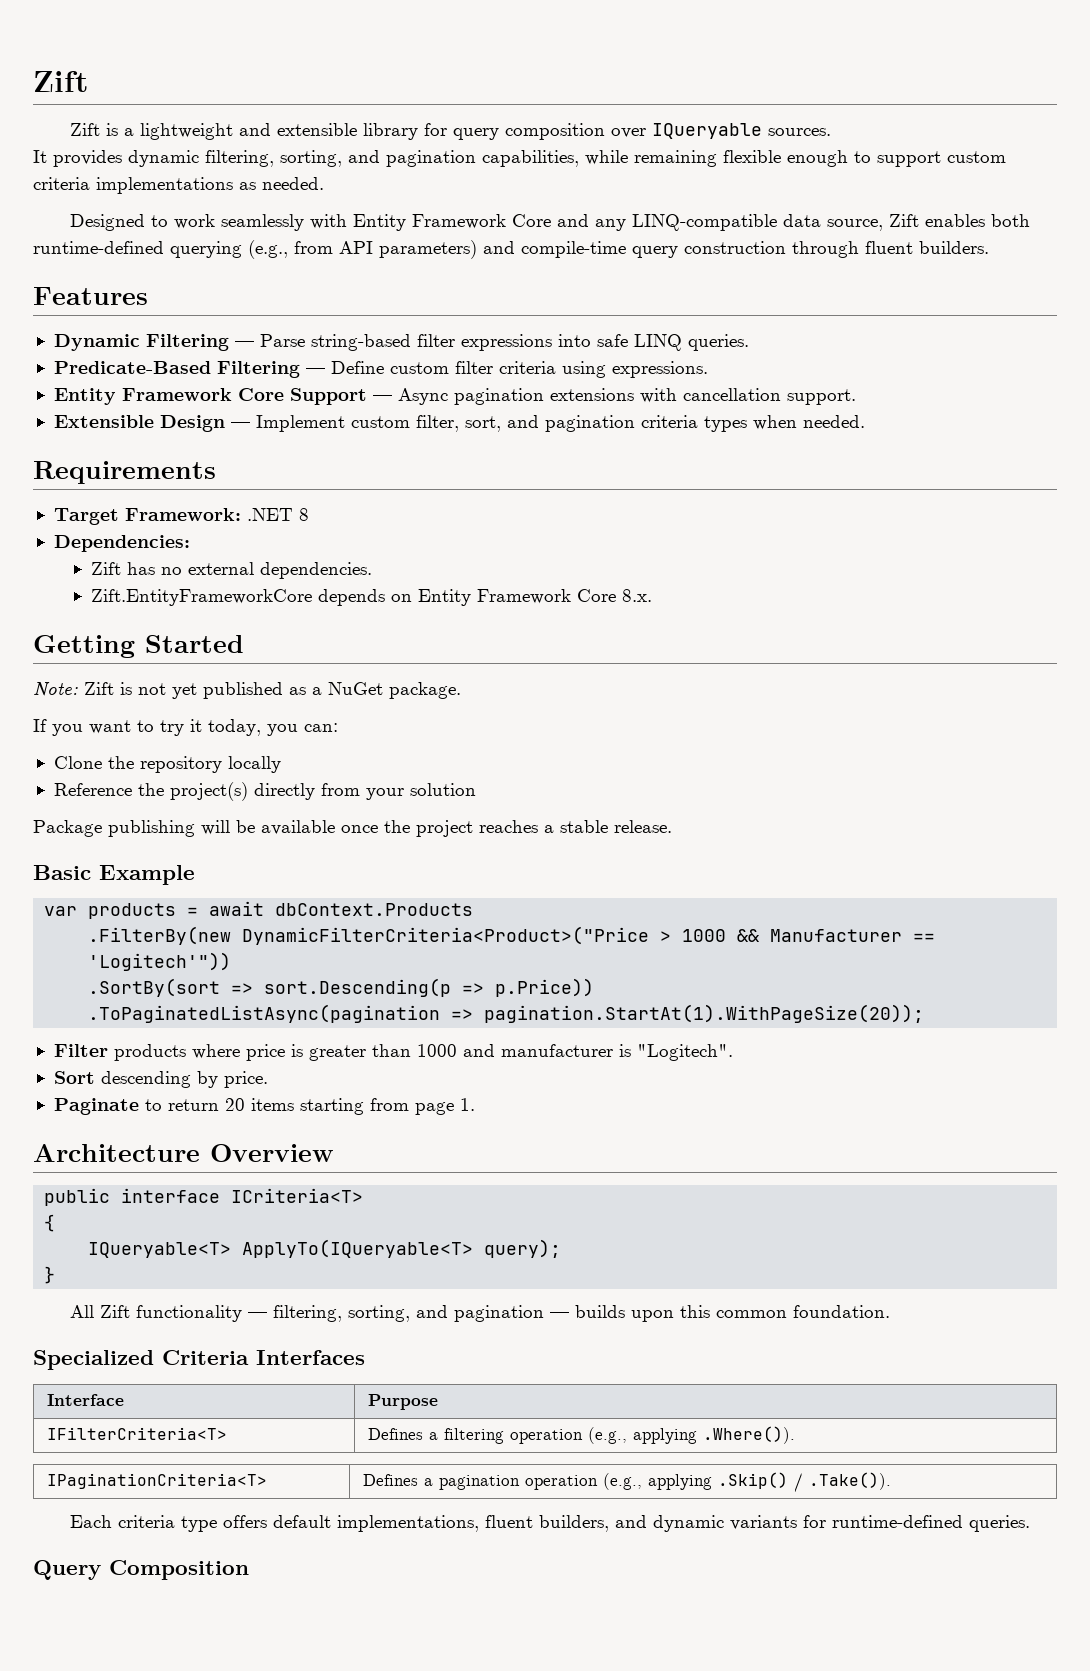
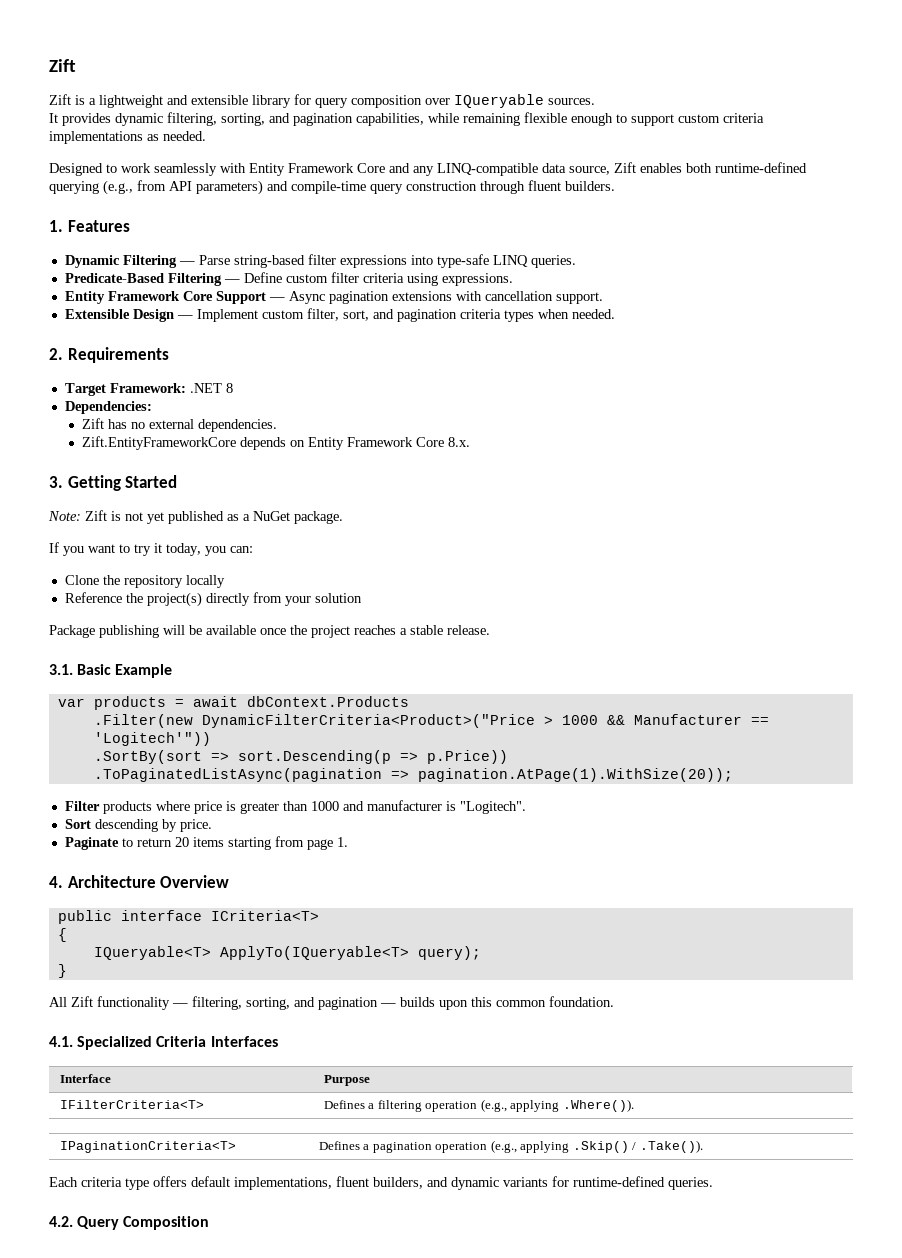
- Features
+ 1. Features
- Dynamic Filtering — Parse string-based filter expressions into safe LINQ queries.
+ Dynamic Filtering — Parse string-based filter expressions into type-safe LINQ queries.
- Requirements
+ 2. Requirements
- Getting Started
+ 3. Getting Started
- Basic Example
+ 3.1. Basic Example
- .FilterBy(new DynamicFilterCriteria<Product>("Price > 1000 && Manufacturer == 'Logitech'"))
+ .Filter(new DynamicFilterCriteria<Product>("Price > 1000 && Manufacturer == 'Logitech'"))
- .ToPaginatedListAsync(pagination => pagination.StartAt(1).WithPageSize(20));
+ .ToPaginatedListAsync(pagination => pagination.AtPage(1).WithSize(20));
- Architecture Overview
+ 4. Architecture Overview
- Specialized Criteria Interfaces
+ 4.1. Specialized Criteria Interfaces
- Query Composition
+ 4.2. Query Composition

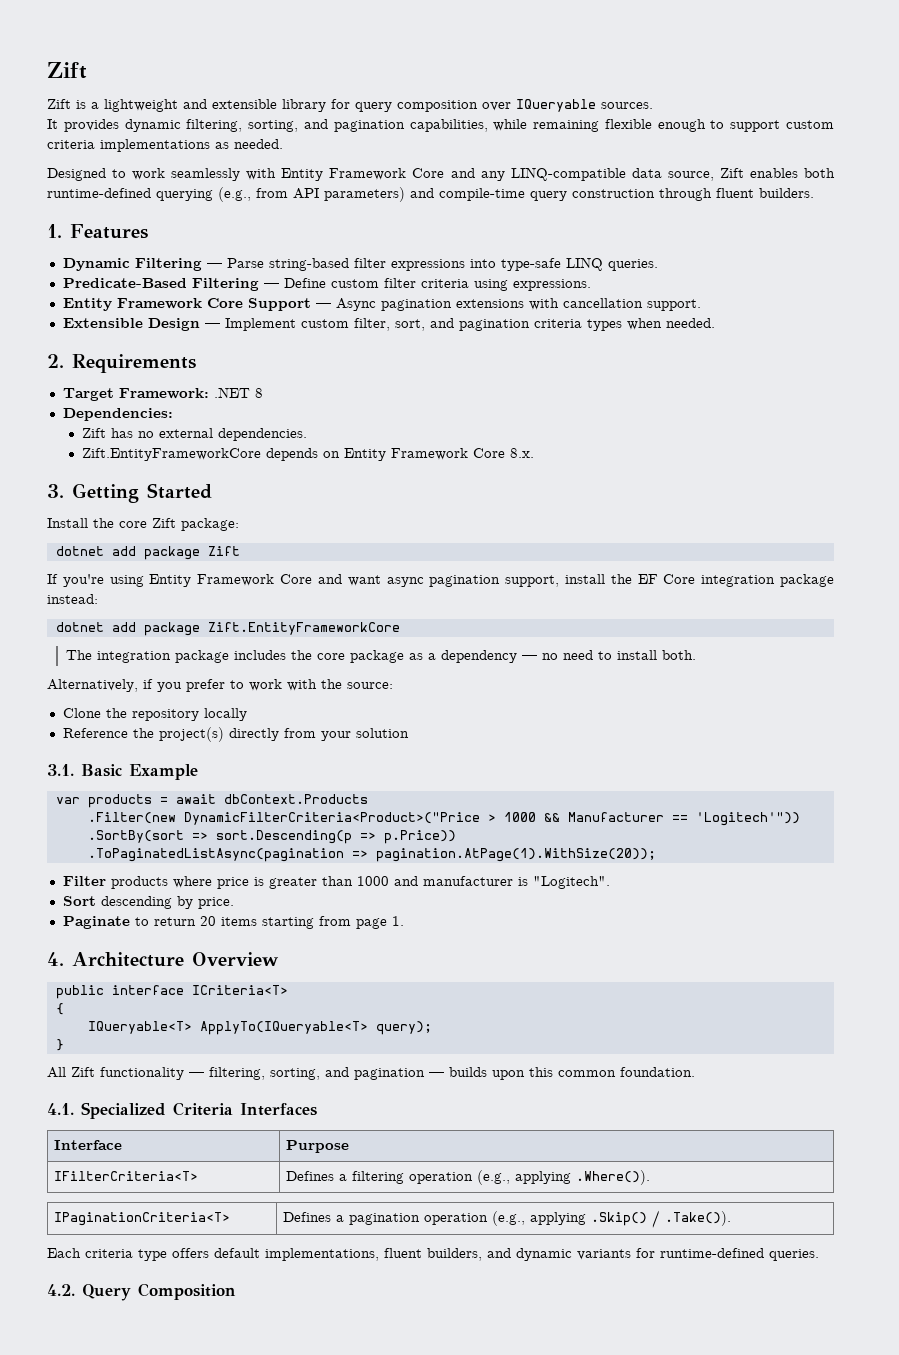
- Note: Zift is not yet published as a NuGet package.
- If you want to try it today, you can:
+ Install the core Zift package:
+ dotnet add package Zift
+ If you're using Entity Framework Core and want async pagination support, install the EF Core integration package instead:
+ dotnet add package Zift.EntityFrameworkCore
+ The integration package includes the core package as a dependency — no need to install both.
+ Alternatively, if you prefer to work with the source:
- Package publishing will be available once the project reaches a stable release.

